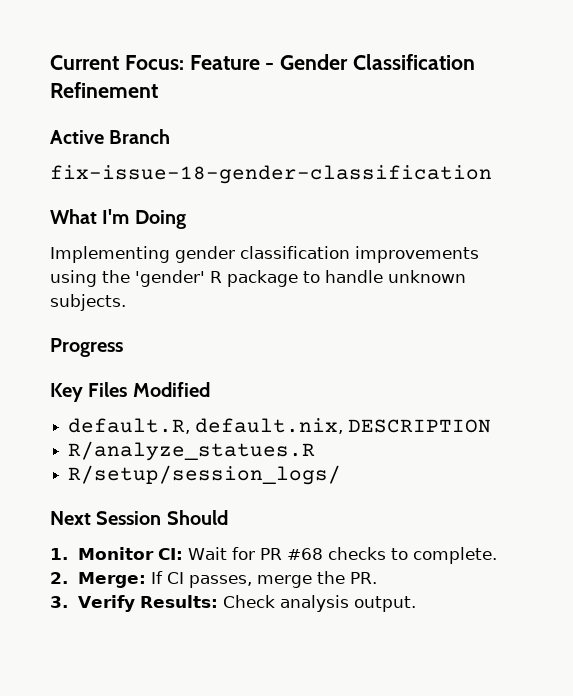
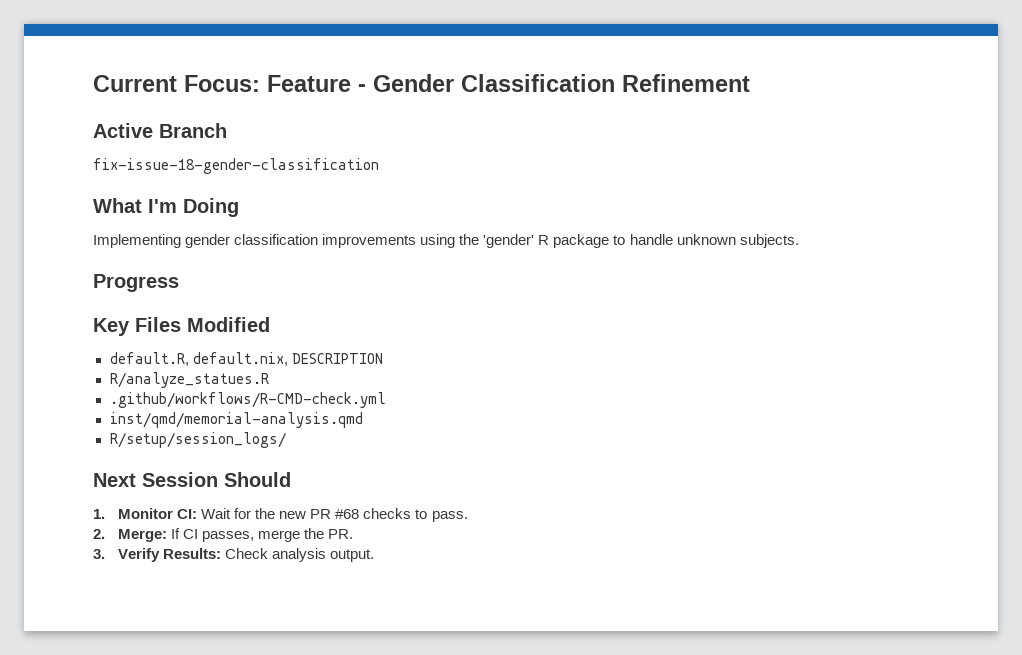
+ .github/workflows/R-CMD-check.yml
+ inst/qmd/memorial-analysis.qmd
- 1. Monitor CI: Wait for PR #68 checks to complete.
+ 1. Monitor CI: Wait for the new PR #68 checks to pass.

